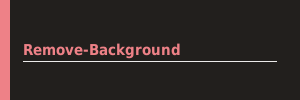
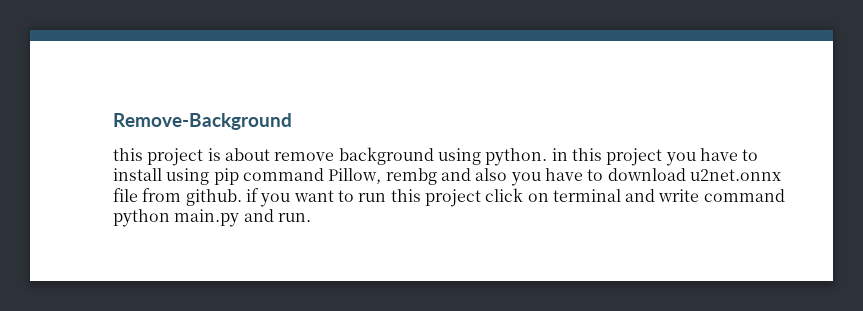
+ this project is about remove background using python. in this project you have to install using pip command Pillow, rembg and also you have to download u2net.onnx file from github. if you want to run this project click on terminal and write command python main.py and run.

